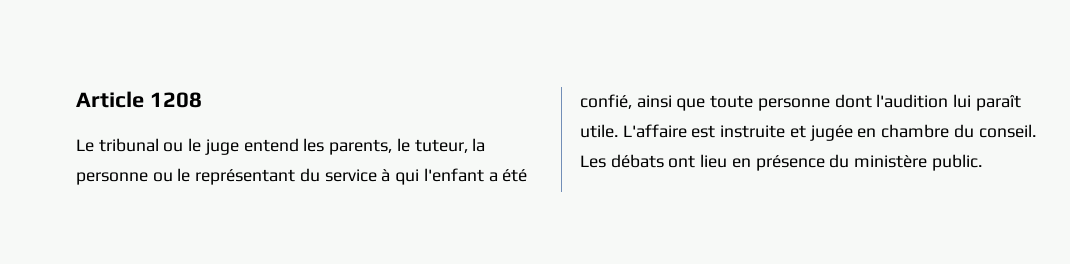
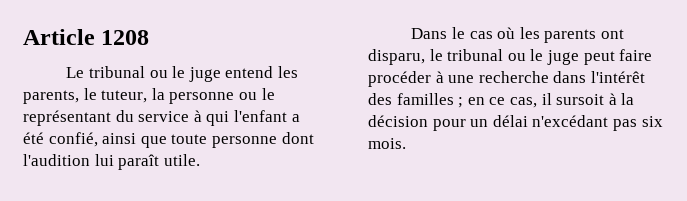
- Le tribunal ou le juge entend les parents, le tuteur, la personne ou le représentant du service à qui l'enfant a été confié, ainsi que toute personne dont l'audition lui paraît utile. L'affaire est instruite et jugée en chambre du conseil. Les débats ont lieu en présence du ministère public.
+ Le tribunal ou le juge entend les parents, le tuteur, la personne ou le représentant du service à qui l'enfant a été confié, ainsi que toute personne dont l'audition lui paraît utile.
+ Dans le cas où les parents ont disparu, le tribunal ou le juge peut faire procéder à une recherche dans l'intérêt des familles ; en ce cas, il sursoit à la décision pour un délai n'excédant pas six mois.

